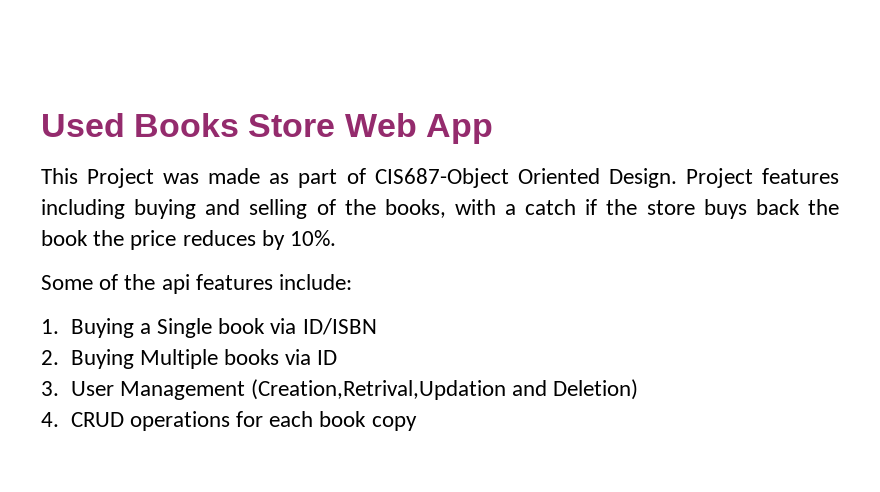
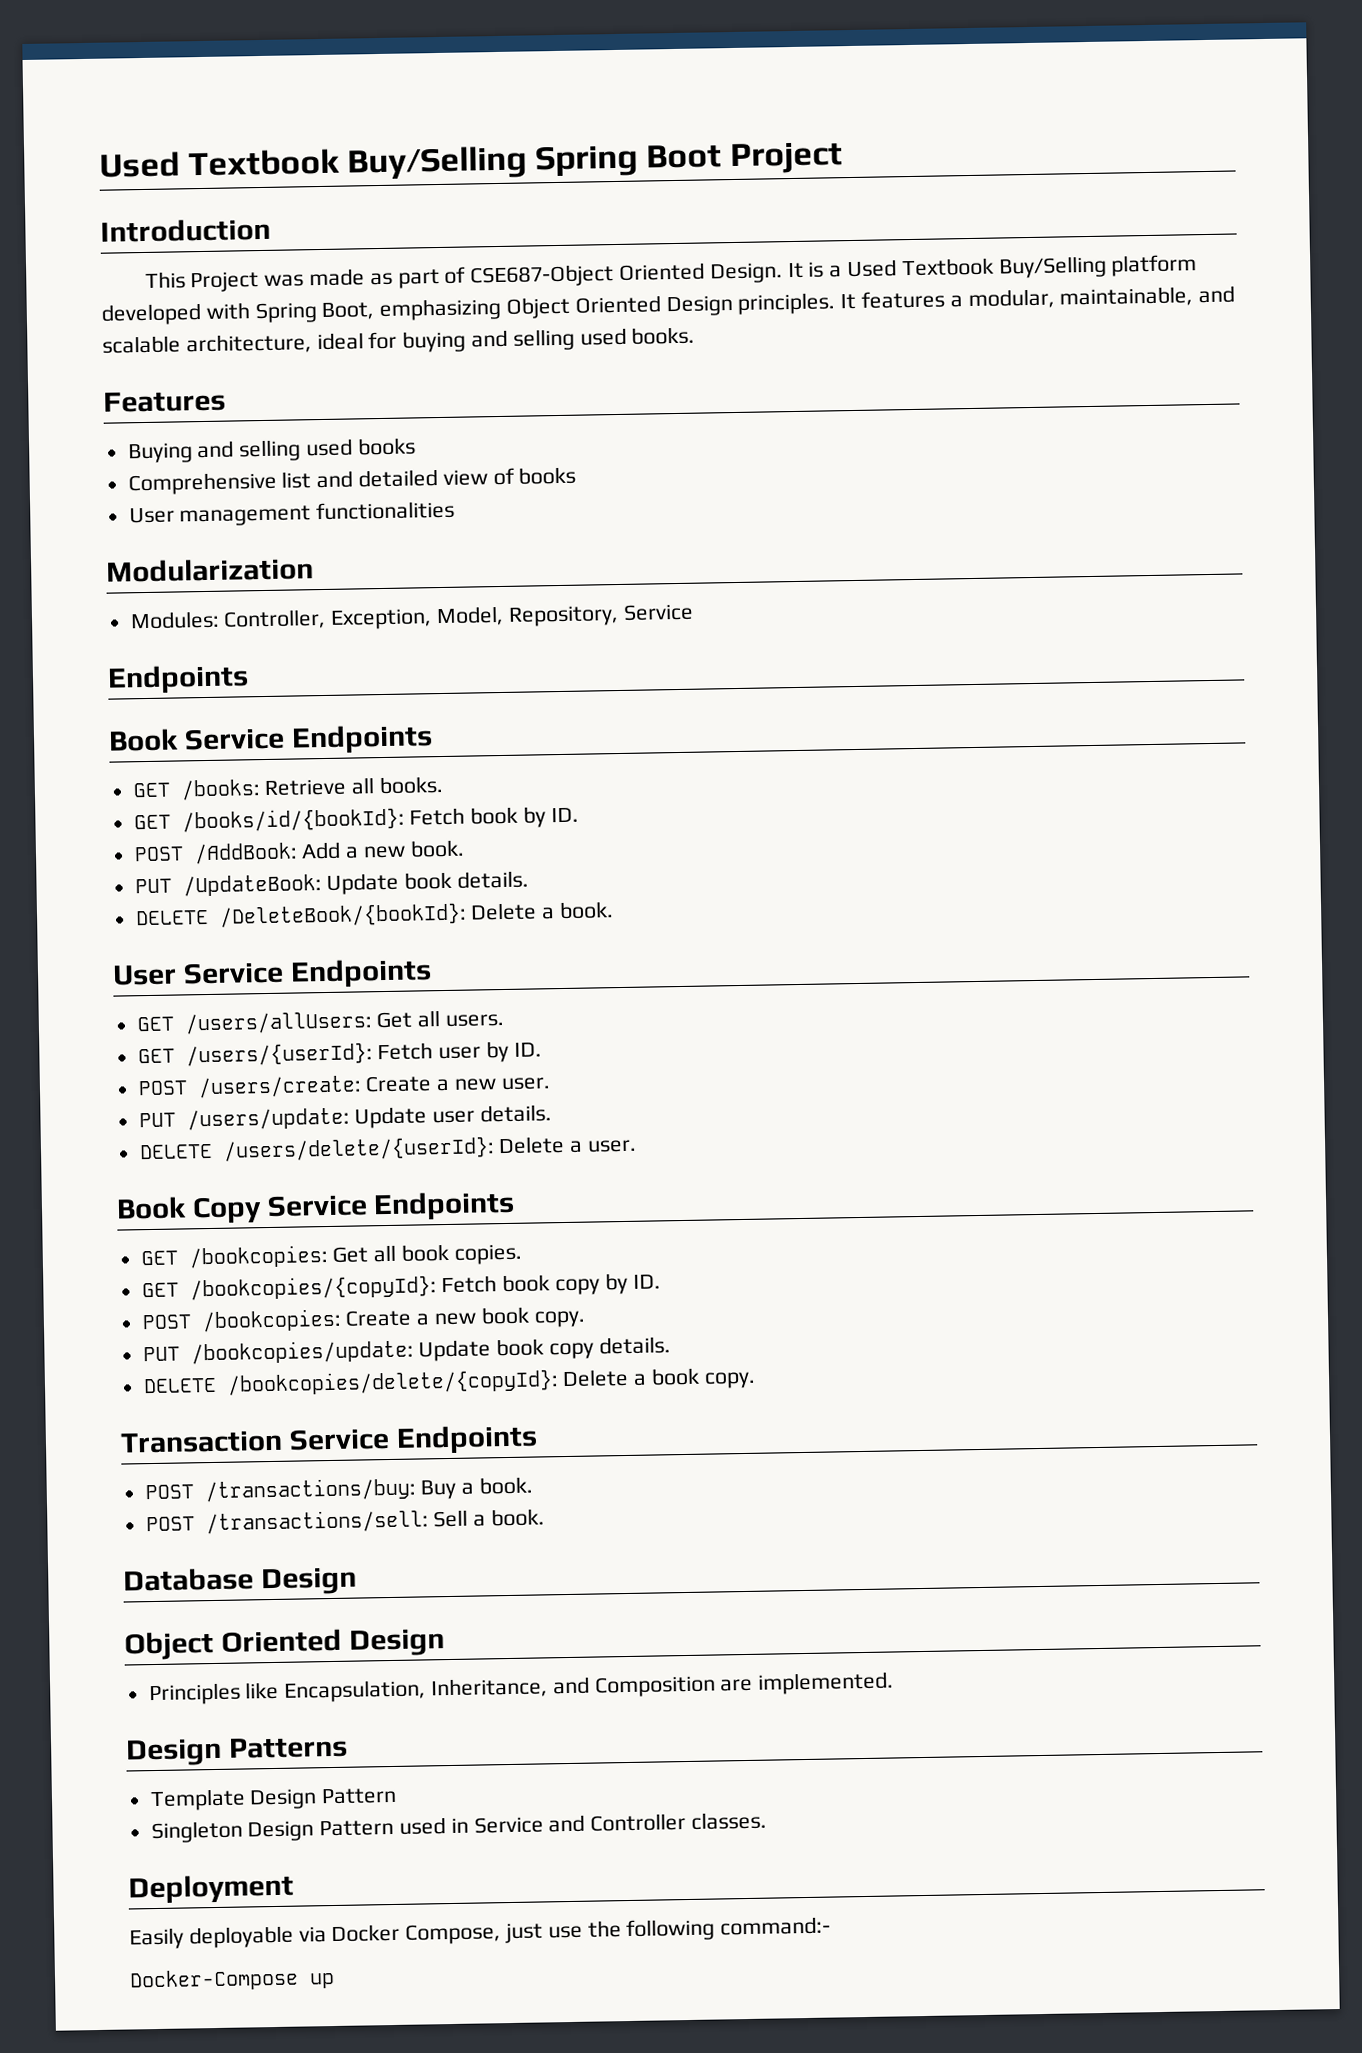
- Used Books Store Web App
+ Used Textbook Buy/Selling Spring Boot Project
+ Introduction
- This Project was made as part of CIS687-Object Oriented Design.
+ This Project was made as part of CSE687-Object Oriented Design.
- Project features including buying and selling of the books, with a catch if the store buys back the book the price reduces by 10%.
- Some of the api features include:
- 1. Buying a Single book via ID/ISBN
- 2. Buying Multiple books via ID
- 3. User Management (Creation,Retrival,Updation and Deletion)
- 4. CRUD operations for each book copy
+ It is a Used Textbook Buy/Selling platform developed with Spring Boot, emphasizing Object Oriented Design principles. It features a modular, maintainable, and scalable architecture, ideal for buying and selling used books.
+ Features
+ Buying and selling used books
+ Comprehensive list and detailed view of books
+ User management functionalities
+ Modularization
+ Modules: Controller, Exception, Model, Repository, Service
+ Endpoints
+ Book Service Endpoints
+ GET /books: Retrieve all books.
+ GET /books/id/{bookId}: Fetch book by ID.
+ POST /AddBook: Add a new book.
+ PUT /UpdateBook: Update book details.
+ DELETE /DeleteBook/{bookId}: Delete a book.
+ User Service Endpoints
+ GET /users/allUsers: Get all users.
+ GET /users/{userId}: Fetch user by ID.
+ POST /users/create: Create a new user.
+ PUT /users/update: Update user details.
+ DELETE /users/delete/{userId}: Delete a user.
+ Book Copy Service Endpoints
+ GET /bookcopies: Get all book copies.
+ GET /bookcopies/{copyId}: Fetch book copy by ID.
+ POST /bookcopies: Create a new book copy.
+ PUT /bookcopies/update: Update book copy details.
+ DELETE /bookcopies/delete/{copyId}: Delete a book copy.
+ Transaction Service Endpoints
+ POST /transactions/buy: Buy a book.
+ POST /transactions/sell: Sell a book.
+ Database Design
+ Object Oriented Design
+ Principles like Encapsulation, Inheritance, and Composition are implemented.
+ Design Patterns
+ Template Design Pattern
+ Singleton Design Pattern used in Service and Controller classes.
+ Deployment
+ Easily deployable via Docker Compose, just use the following command:-
+ Docker-Compose up

